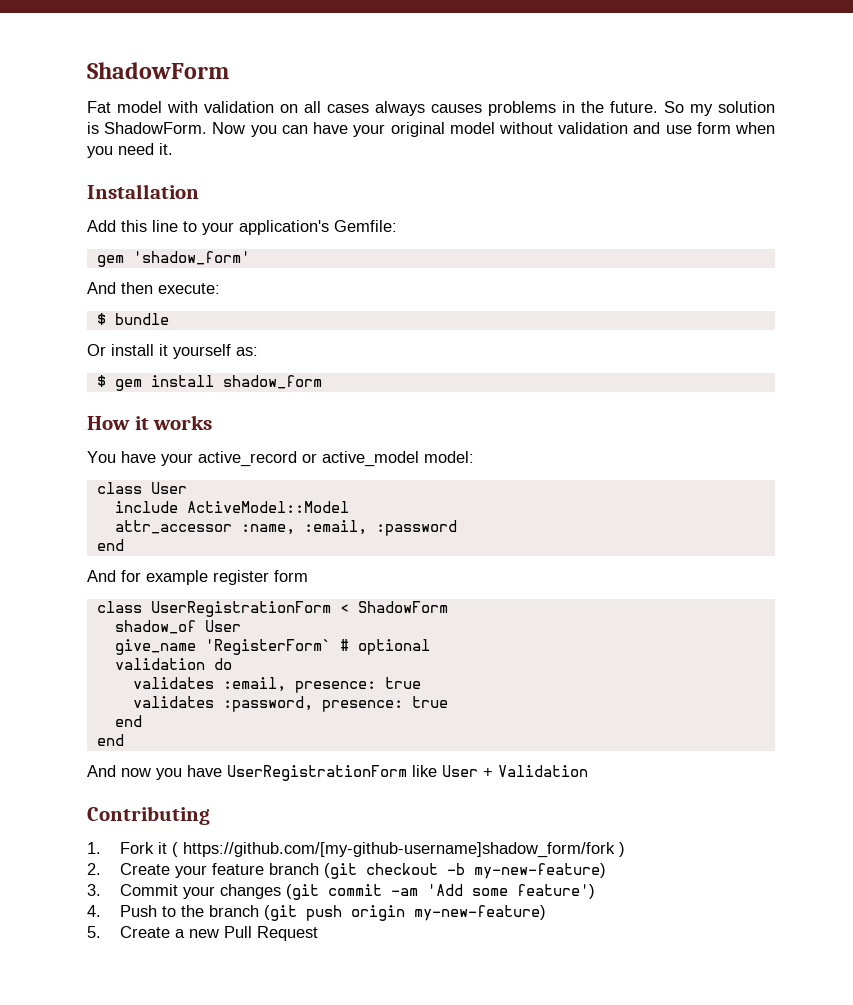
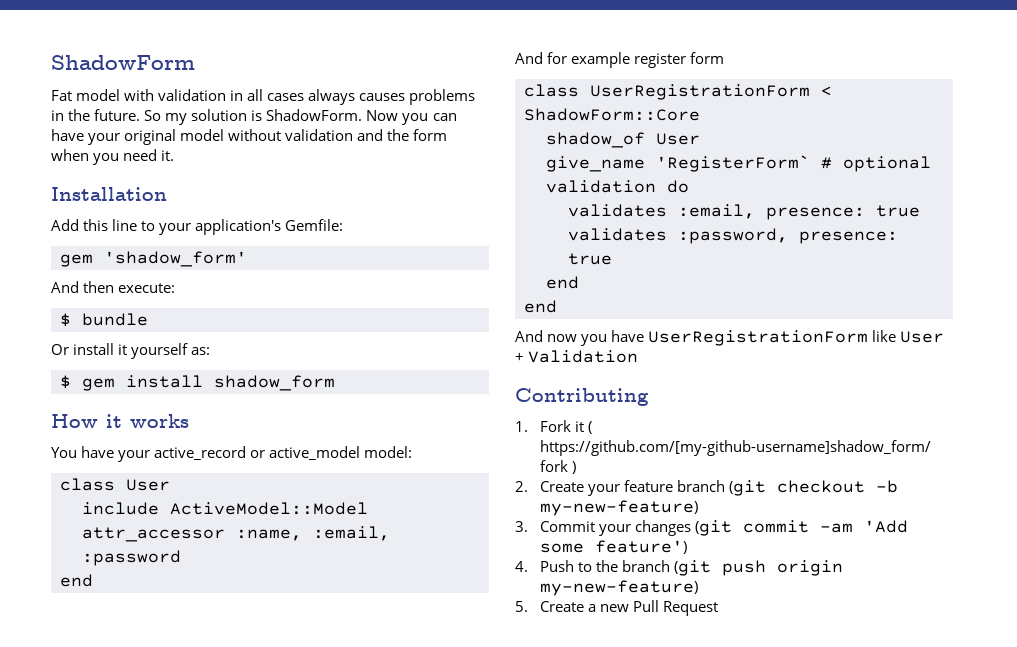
- Fat model with validation on all cases always causes problems in the future.
+ Fat model with validation in all cases always causes problems in the future.
- Now you can have your original model without validation and use form when you need it.
+ Now you can have your original model without validation and the form when you need it.
- class UserRegistrationForm < ShadowForm
+ class UserRegistrationForm < ShadowForm::Core

